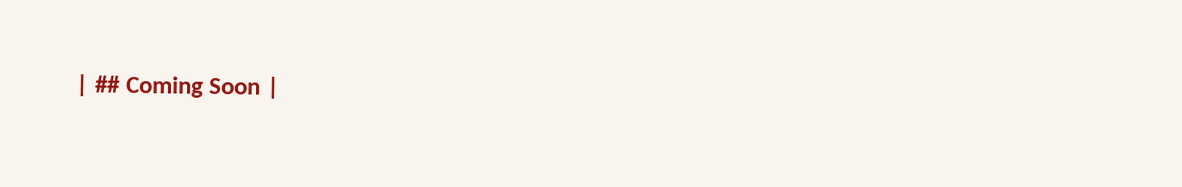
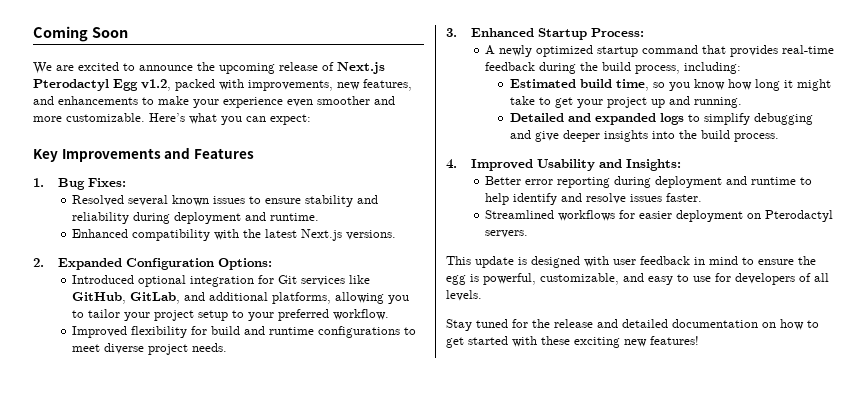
- | ## Coming Soon |
+ Coming Soon
+ We are excited to announce the upcoming release of Next.js Pterodactyl Egg v1.2, packed with improvements, new features, and enhancements to make your experience even smoother and more customizable. Here’s what you can expect:
+ Key Improvements and Features
+ 1. Bug Fixes:
+ Resolved several known issues to ensure stability and reliability during deployment and runtime.
+ Enhanced compatibility with the latest Next.js versions.
+ 2. Expanded Configuration Options:
+ Introduced optional integration for Git services like GitHub, GitLab, and additional platforms, allowing you to tailor your project setup to your preferred workflow.
+ Improved flexibility for build and runtime configurations to meet diverse project needs.
+ 3. Enhanced Startup Process:
+ A newly optimized startup command that provides real-time feedback during the build process, including:
+ Estimated build time, so you know how long it might take to get your project up and running.
+ Detailed and expanded logs to simplify debugging and give deeper insights into the build process.
+ 4. Improved Usability and Insights:
+ Better error reporting during deployment and runtime to help identify and resolve issues faster.
+ Streamlined workflows for easier deployment on Pterodactyl servers.
+ This update is designed with user feedback in mind to ensure the egg is powerful, customizable, and easy to use for developers of all levels.
+ Stay tuned for the release and detailed documentation on how to get started with these exciting new features!

